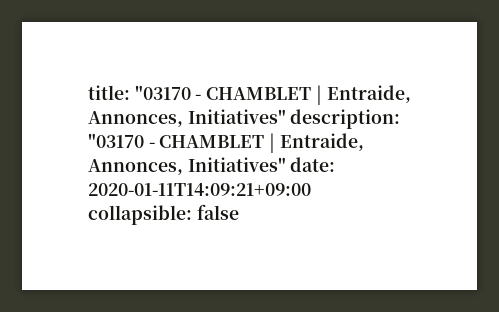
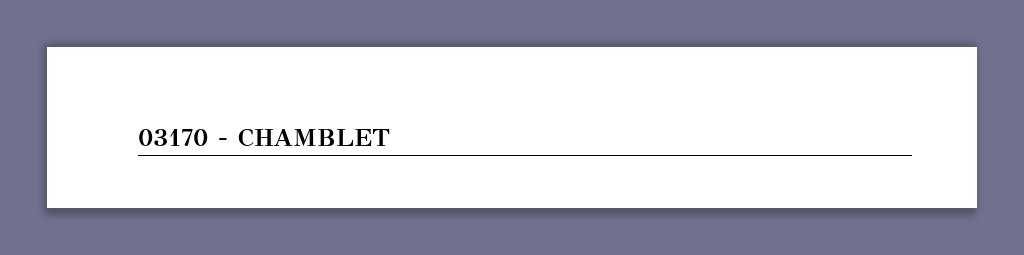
- title: "03170 - CHAMBLET | Entraide, Annonces, Initiatives" description: "03170 - CHAMBLET | Entraide, Annonces, Initiatives" date: 2020-01-11T14:09:21+09:00 collapsible: false
+ 03170 - CHAMBLET

